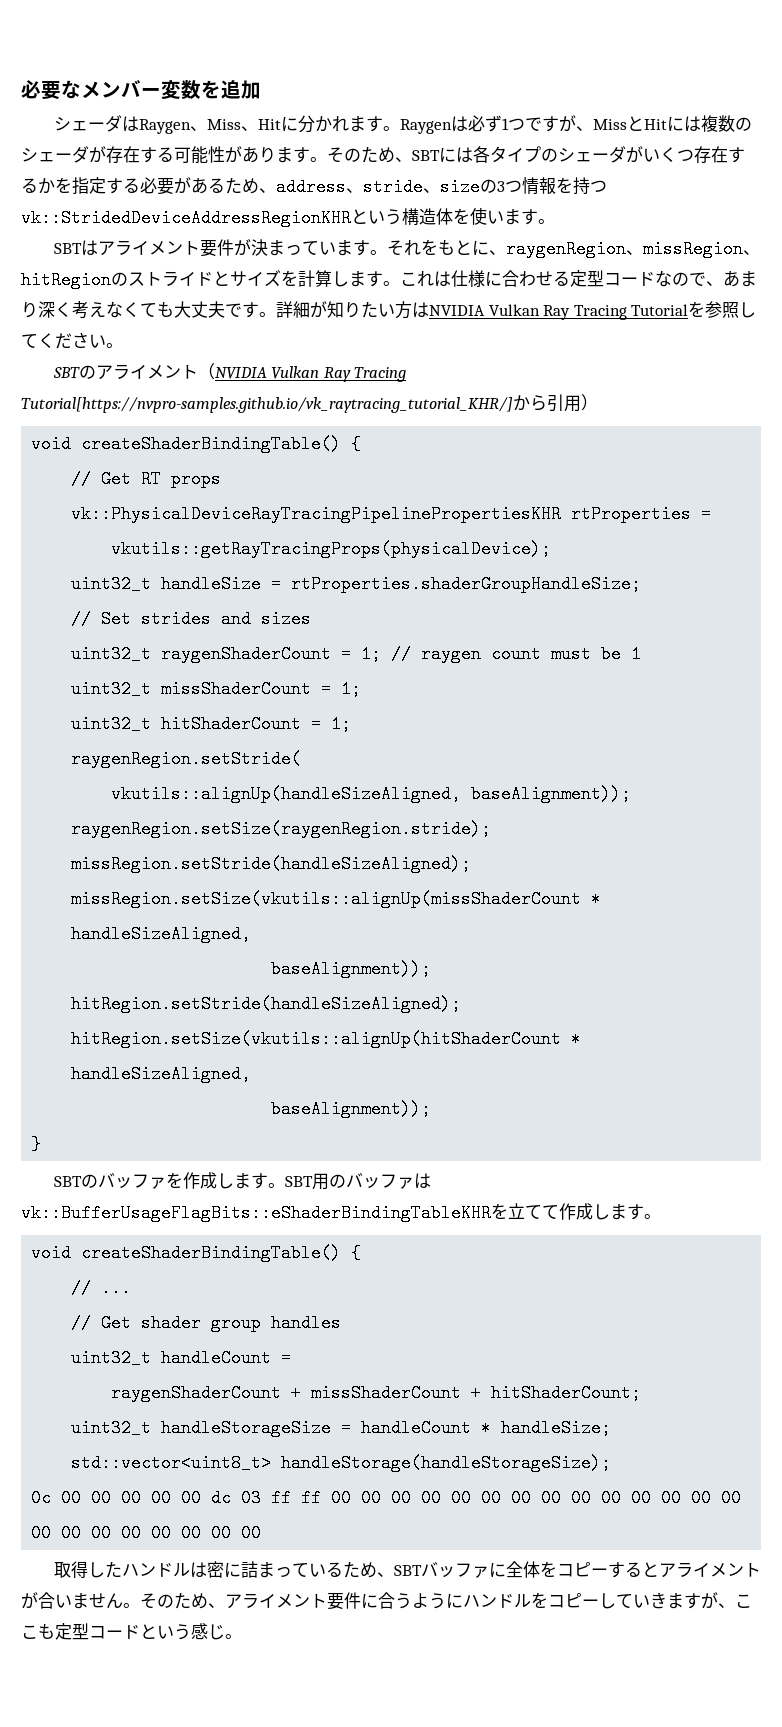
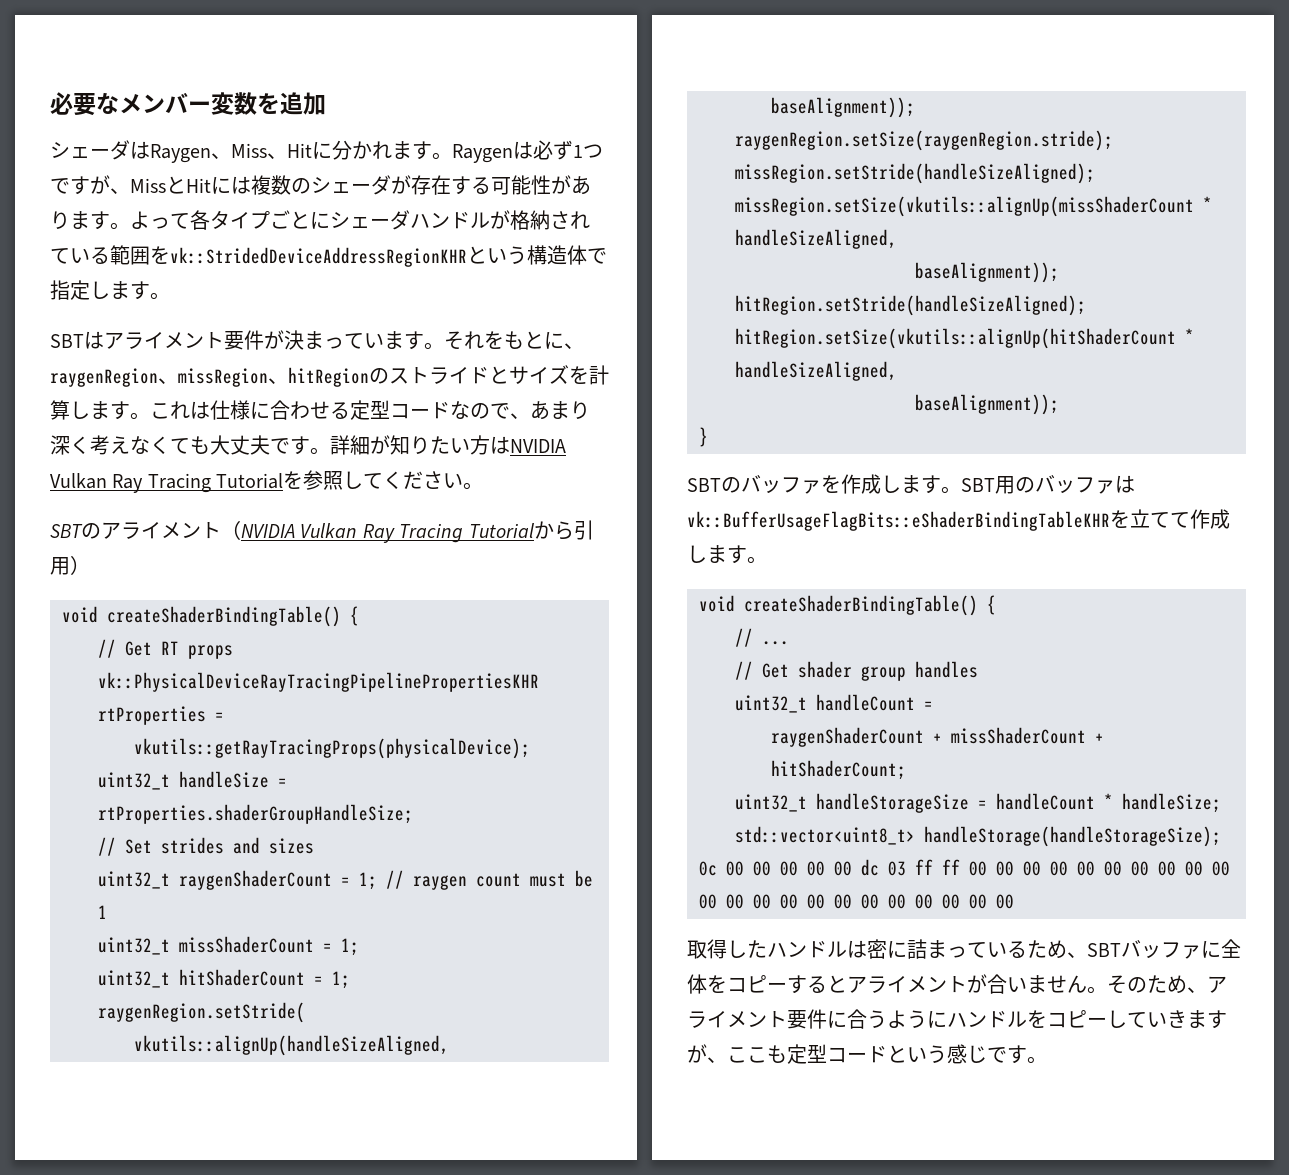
- そのため、SBTには各タイプのシェーダがいくつ存在するかを指定する必要があるため、address、stride、sizeの3つ情報を持つvk::StridedDeviceAddressRegionKHRという構造体を使います。
+ よって各タイプごとにシェーダハンドルが格納されている範囲をvk::StridedDeviceAddressRegionKHRという構造体で指定します。
- SBTのアライメント（NVIDIA Vulkan Ray Tracing Tutorial[https://nvpro-samples.github.io/vk_raytracing_tutorial_KHR/]から引用）
+ SBTのアライメント（NVIDIA Vulkan Ray Tracing Tutorialから引用）
- そのため、アライメント要件に合うようにハンドルをコピーしていきますが、ここも定型コードという感じ。
+ そのため、アライメント要件に合うようにハンドルをコピーしていきますが、ここも定型コードという感じです。

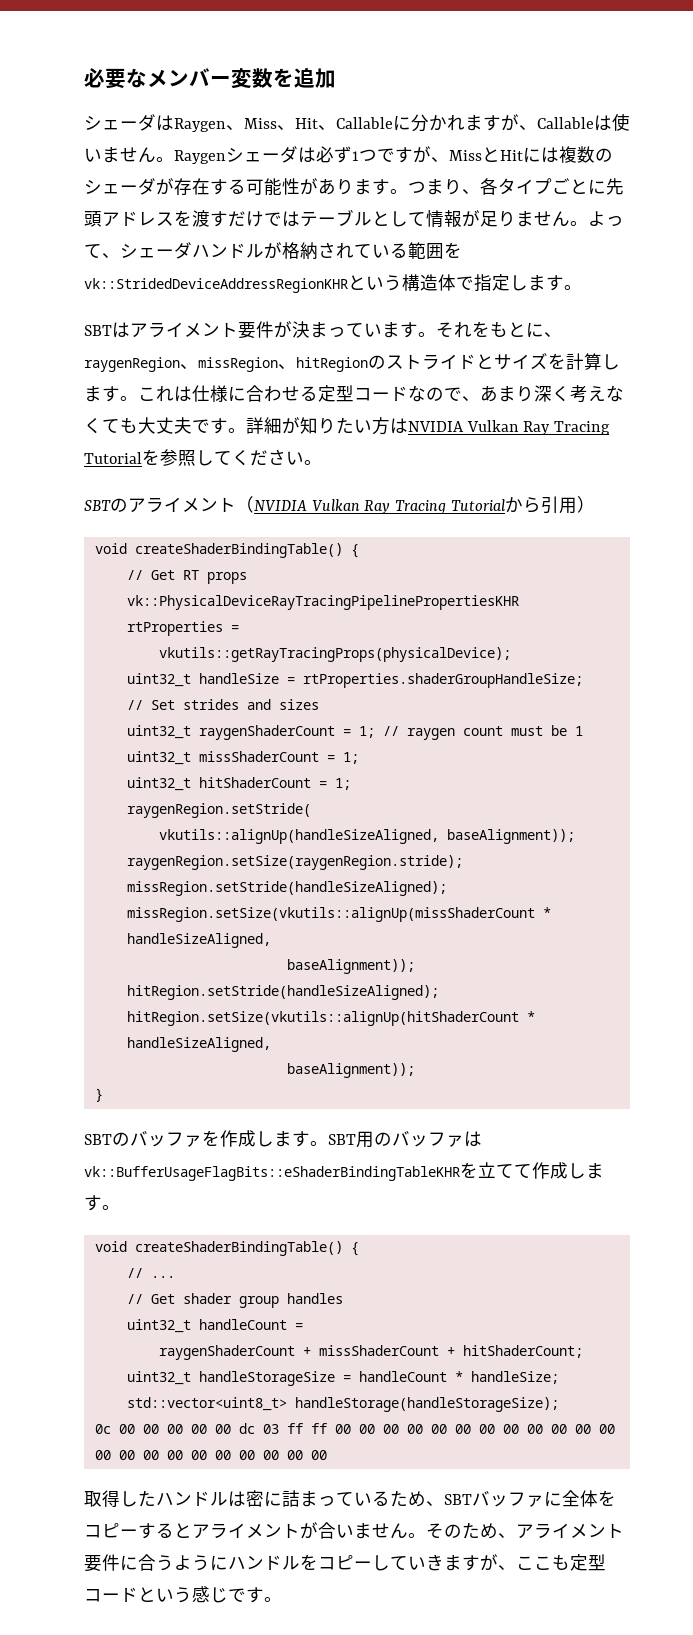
- シェーダはRaygen、Miss、Hitに分かれます。Raygenは必ず1つですが、MissとHitには複数のシェーダが存在する可能性があります。
+ シェーダはRaygen、Miss、Hit、Callableに分かれますが、Callableは使いません。Raygenシェーダは必ず1つですが、MissとHitには複数のシェーダが存在する可能性があります。
- よって各タイプごとにシェーダハンドルが格納されている範囲をvk::StridedDeviceAddressRegionKHRという構造体で指定します。
+ つまり、各タイプごとに先頭アドレスを渡すだけではテーブルとして情報が足りません。よって、シェーダハンドルが格納されている範囲をvk::StridedDeviceAddressRegionKHRという構造体で指定します。

